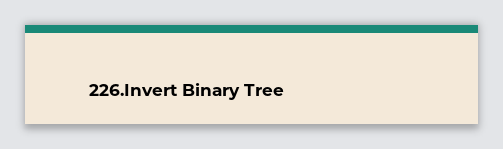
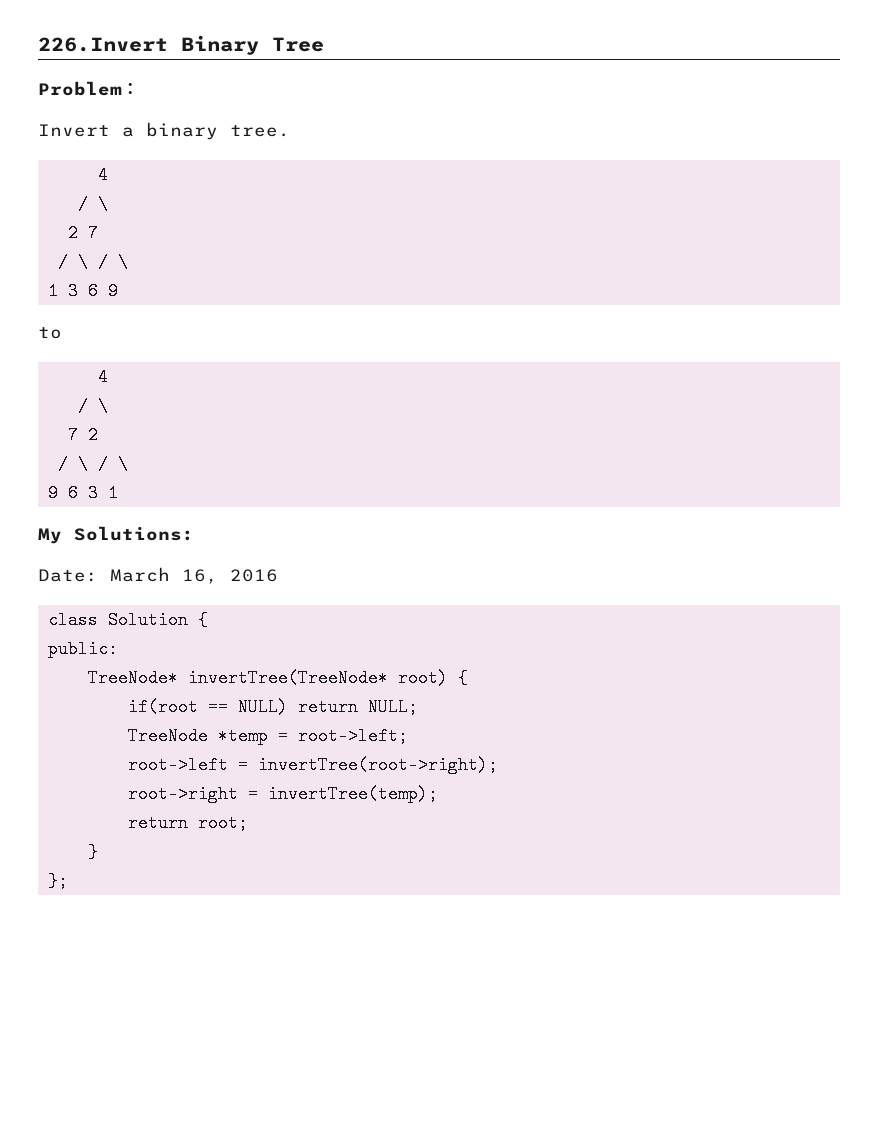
+ Problem：
+ Invert a binary tree.
+ 4
+ / \
+ 2 7
+ / \ / \
+ 1 3 6 9
+ to
+ 4
+ / \
+ 7 2
+ / \ / \
+ 9 6 3 1
+ My Solutions:
+ Date: March 16, 2016
+ class Solution {
+ public:
+ TreeNode* invertTree(TreeNode* root) {
+ if(root == NULL) return NULL;
+ TreeNode *temp = root->left;
+ root->left = invertTree(root->right);
+ root->right = invertTree(temp);
+ return root;
+ }
+ };

